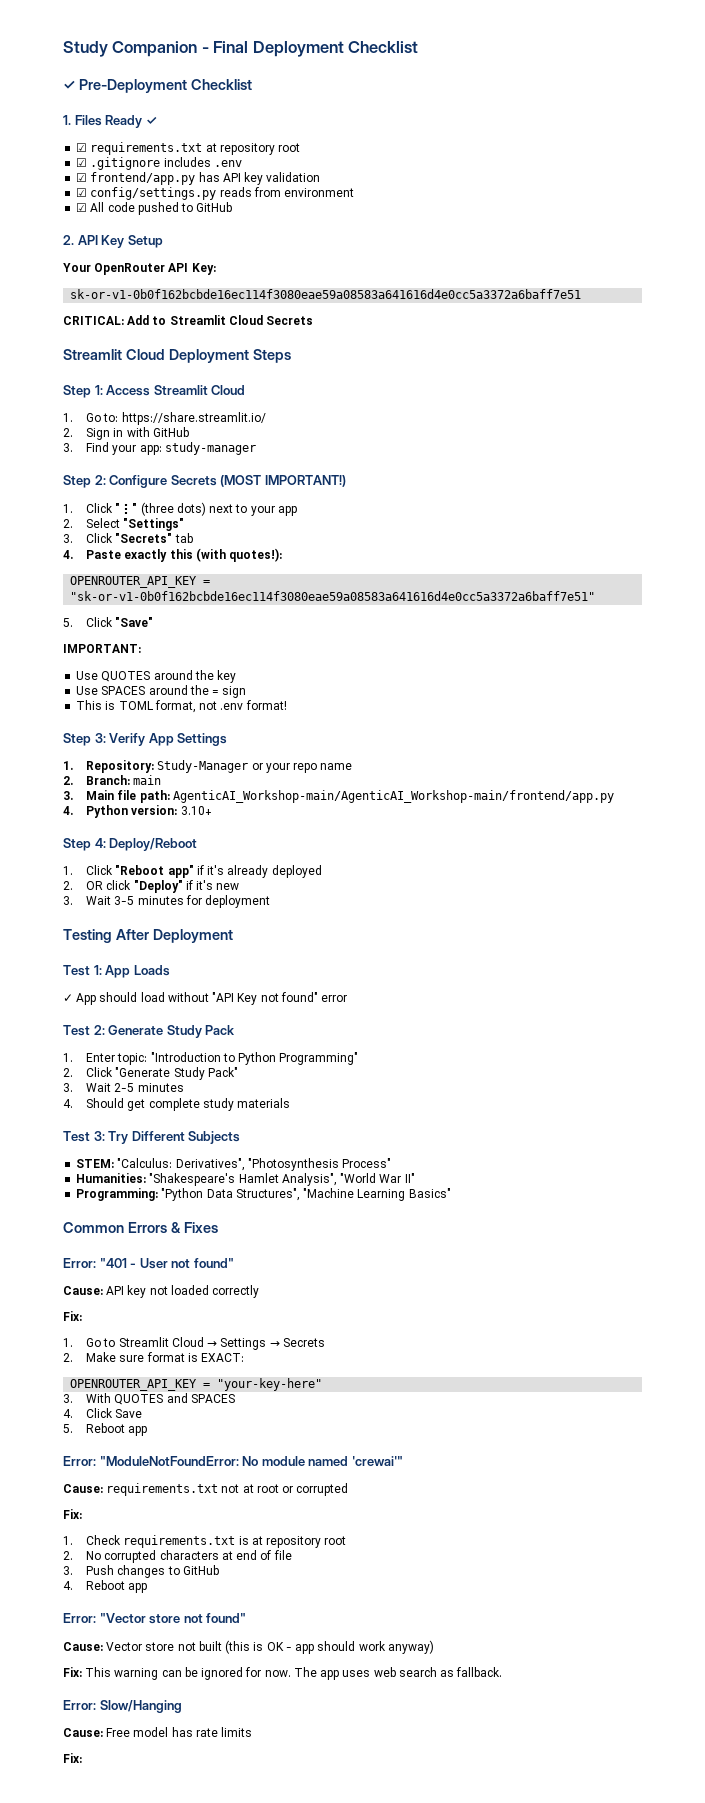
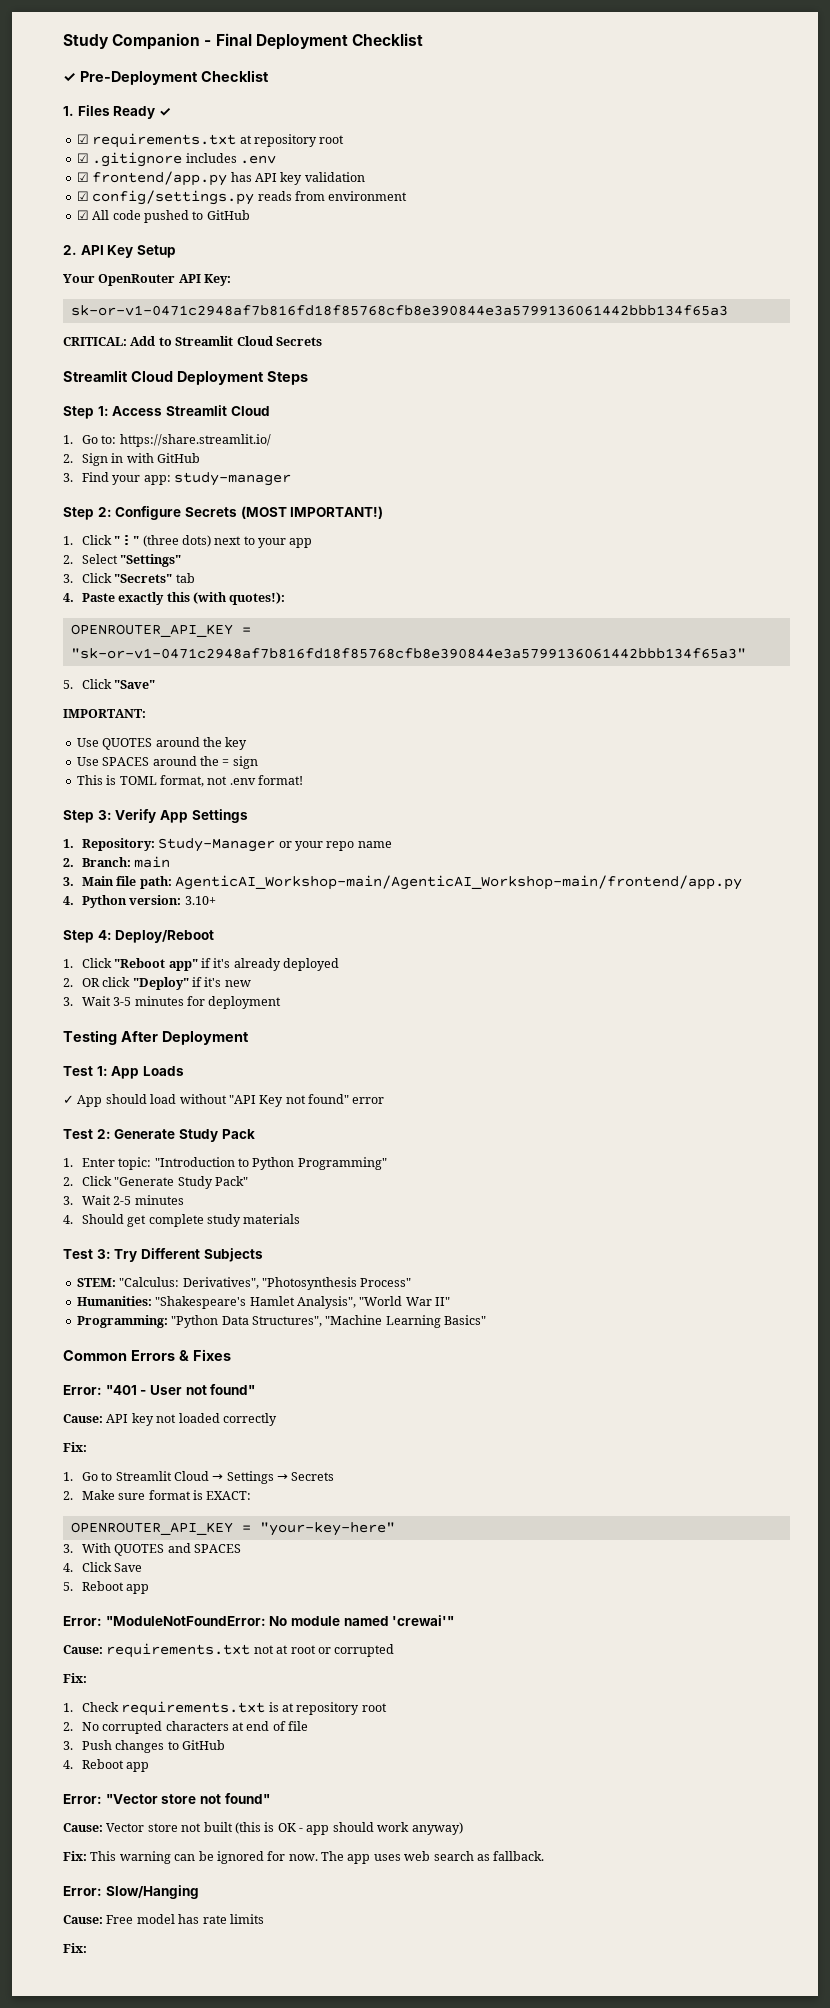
- 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
+ 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
- OPENROUTER_API_KEY = "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"
+ OPENROUTER_API_KEY = "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"

